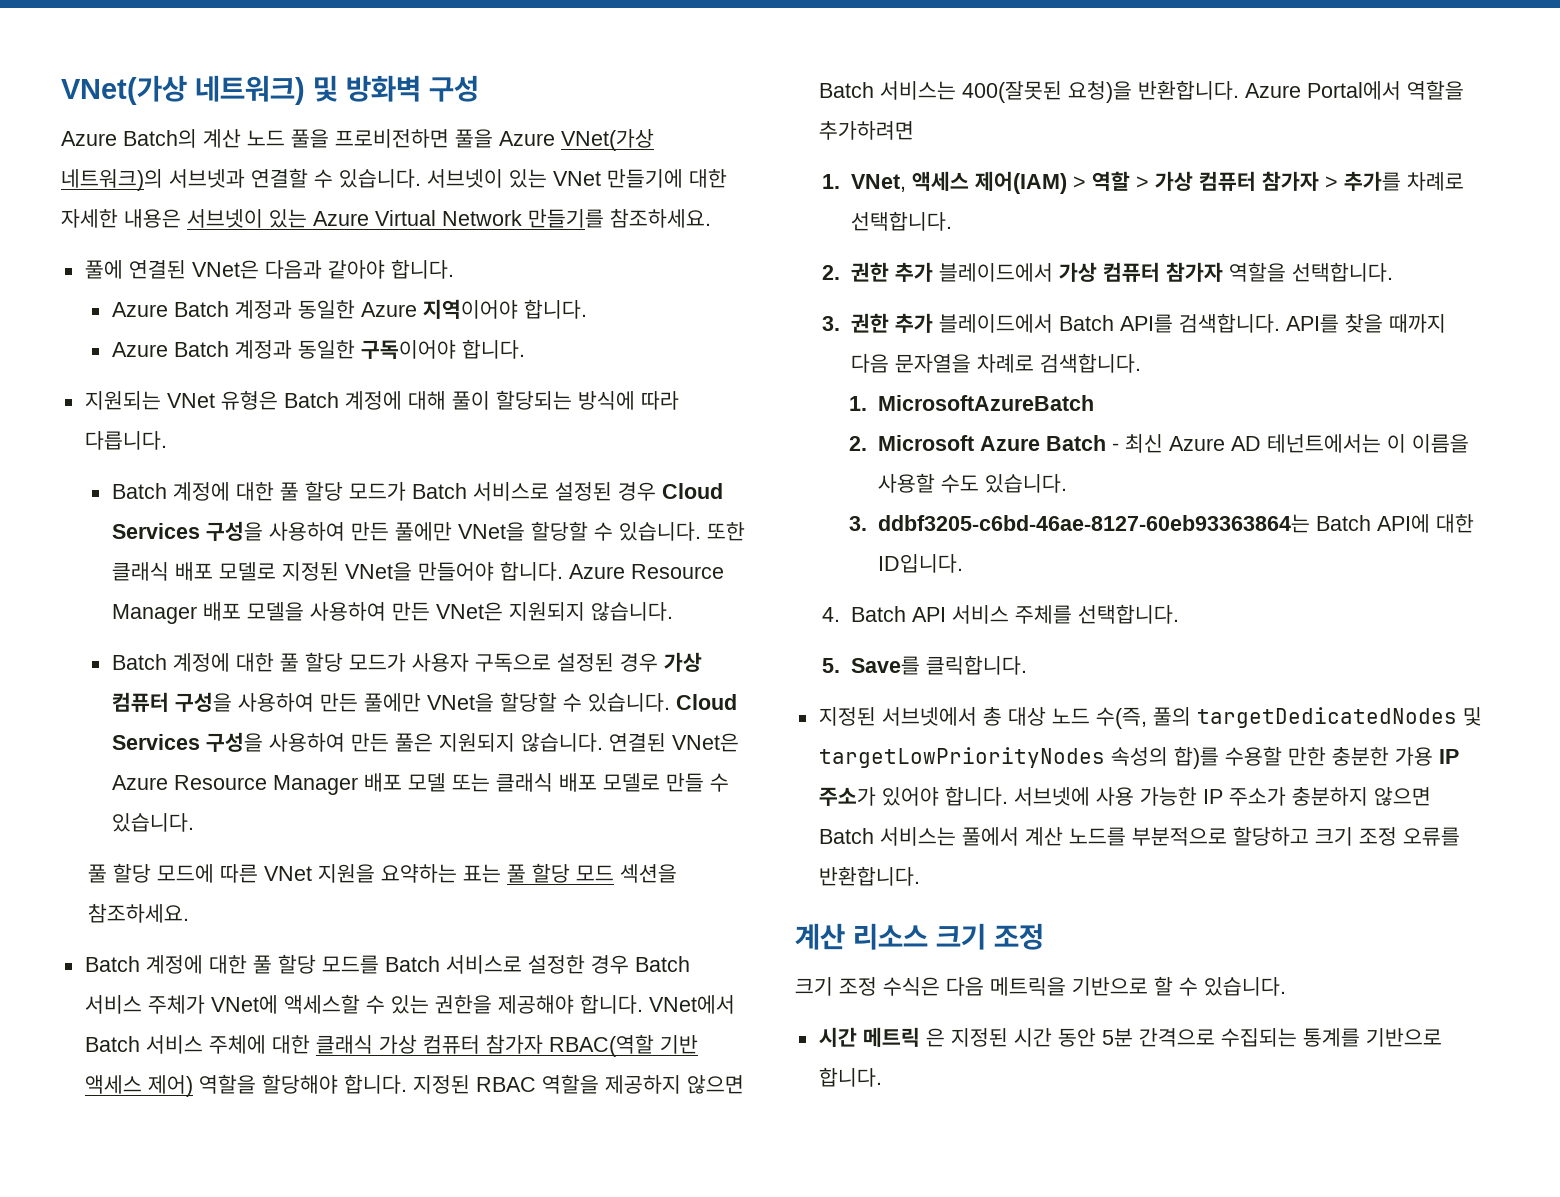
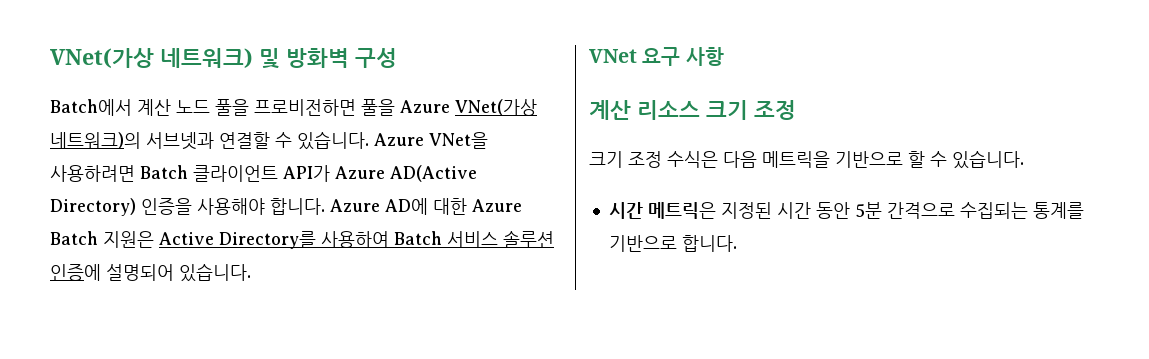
- Azure Batch의 계산 노드 풀을 프로비전하면 풀을 Azure VNet(가상 네트워크)의 서브넷과 연결할 수 있습니다.
+ Batch에서 계산 노드 풀을 프로비전하면 풀을 Azure VNet(가상 네트워크)의 서브넷과 연결할 수 있습니다.
- 서브넷이 있는 VNet 만들기에 대한 자세한 내용은 서브넷이 있는 Azure Virtual Network 만들기를 참조하세요.
- 풀에 연결된 VNet은 다음과 같아야 합니다.
- Azure Batch 계정과 동일한 Azure 지역이어야 합니다.
- Azure Batch 계정과 동일한 구독이어야 합니다.
- 지원되는 VNet 유형은 Batch 계정에 대해 풀이 할당되는 방식에 따라 다릅니다.
- Batch 계정에 대한 풀 할당 모드가 Batch 서비스로 설정된 경우 Cloud Services 구성을 사용하여 만든 풀에만 VNet을 할당할 수 있습니다. 또한 클래식 배포 모델로 지정된 VNet을 만들어야 합니다. Azure Resource Manager 배포 모델을 사용하여 만든 VNet은 지원되지 않습니다.
- Batch 계정에 대한 풀 할당 모드가 사용자 구독으로 설정된 경우 가상 컴퓨터 구성을 사용하여 만든 풀에만 VNet을 할당할 수 있습니다. Cloud Services 구성을 사용하여 만든 풀은 지원되지 않습니다. 연결된 VNet은 Azure Resource Manager 배포 모델 또는 클래식 배포 모델로 만들 수 있습니다.
- 풀 할당 모드에 따른 VNet 지원을 요약하는 표는 풀 할당 모드 섹션을 참조하세요.
- Batch 계정에 대한 풀 할당 모드를 Batch 서비스로 설정한 경우 Batch 서비스 주체가 VNet에 액세스할 수 있는 권한을 제공해야 합니다. VNet에서 Batch 서비스 주체에 대한 클래식 가상 컴퓨터 참가자 RBAC(역할 기반 액세스 제어) 역할을 할당해야 합니다. 지정된 RBAC 역할을 제공하지 않으면 Batch 서비스는 400(잘못된 요청)을 반환합니다. Azure Portal에서 역할을 추가하려면
- 1. VNet, 액세스 제어(IAM) > 역할 > 가상 컴퓨터 참가자 > 추가를 차례로 선택합니다.
- 2. 권한 추가 블레이드에서 가상 컴퓨터 참가자 역할을 선택합니다.
- 3. 권한 추가 블레이드에서 Batch API를 검색합니다. API를 찾을 때까지 다음 문자열을 차례로 검색합니다.
- 1. MicrosoftAzureBatch
- 2. Microsoft Azure Batch - 최신 Azure AD 테넌트에서는 이 이름을 사용할 수도 있습니다.
- 3. ddbf3205-c6bd-46ae-8127-60eb93363864는 Batch API에 대한 ID입니다.
- 4. Batch API 서비스 주체를 선택합니다.
- 5. Save를 클릭합니다.
- 지정된 서브넷에서 총 대상 노드 수(즉, 풀의 targetDedicatedNodes 및 targetLowPriorityNodes 속성의 합)를 수용할 만한 충분한 가용 IP 주소가 있어야 합니다. 서브넷에 사용 가능한 IP 주소가 충분하지 않으면 Batch 서비스는 풀에서 계산 노드를 부분적으로 할당하고 크기 조정 오류를 반환합니다.
+ Azure VNet을 사용하려면 Batch 클라이언트 API가 Azure AD(Active Directory) 인증을 사용해야 합니다. Azure AD에 대한 Azure Batch 지원은 Active Directory를 사용하여 Batch 서비스 솔루션 인증에 설명되어 있습니다.
+ VNet 요구 사항
- 시간 메트릭 은 지정된 시간 동안 5분 간격으로 수집되는 통계를 기반으로 합니다.
+ 시간 메트릭은 지정된 시간 동안 5분 간격으로 수집되는 통계를 기반으로 합니다.

